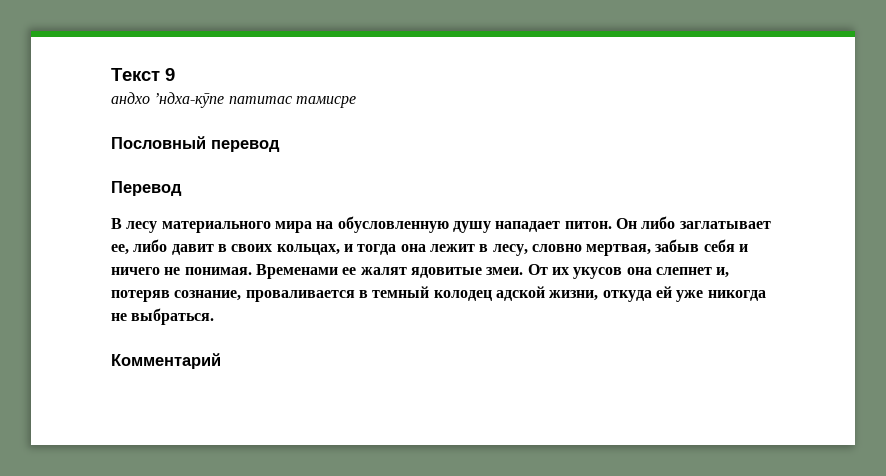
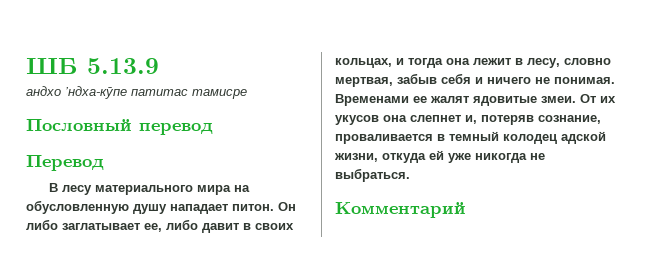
- Текст 9
+ ШБ 5.13.9

